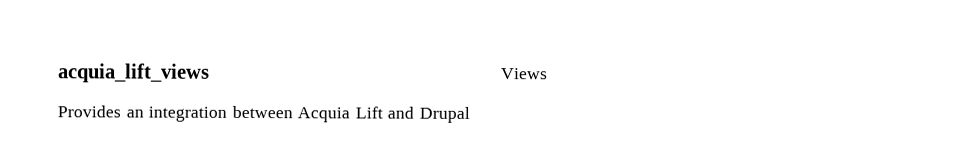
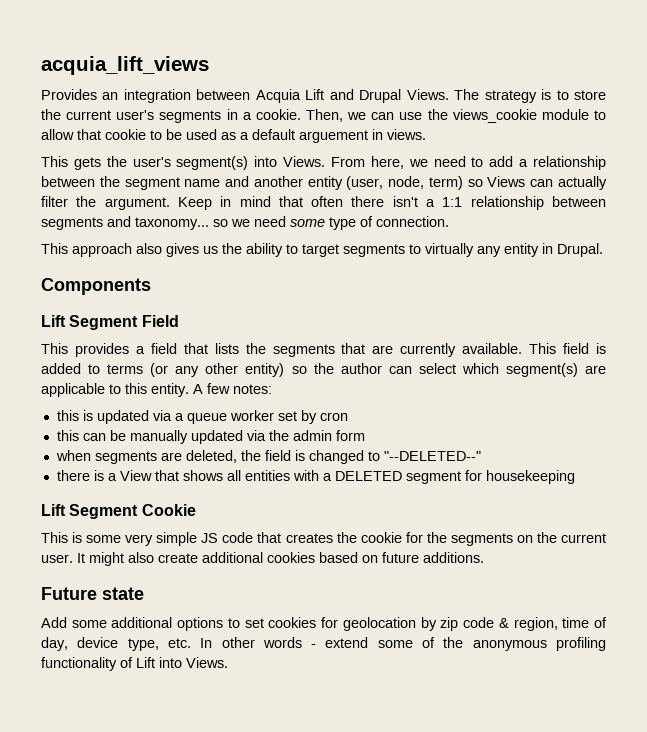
- Provides an integration between Acquia Lift and Drupal Views
+ Provides an integration between Acquia Lift and Drupal Views. The strategy is to store the current user's segments in a cookie. Then, we can use the views_cookie module to allow that cookie to be used as a default arguement in views.
+ This gets the user's segment(s) into Views. From here, we need to add a relationship between the segment name and another entity (user, node, term) so Views can actually filter the argument. Keep in mind that often there isn't a 1:1 relationship between segments and taxonomy... so we need some type of connection.
+ This approach also gives us the ability to target segments to virtually any entity in Drupal.
+ Components
+ Lift Segment Field
+ This provides a field that lists the segments that are currently available. This field is added to terms (or any other entity) so the author can select which segment(s) are applicable to this entity. A few notes:
+ this is updated via a queue worker set by cron
+ this can be manually updated via the admin form
+ when segments are deleted, the field is changed to "--DELETED--"
+ there is a View that shows all entities with a DELETED segment for housekeeping
+ Lift Segment Cookie
+ This is some very simple JS code that creates the cookie for the segments on the current user. It might also create additional cookies based on future additions.
+ Future state
+ Add some additional options to set cookies for geolocation by zip code & region, time of day, device type, etc. In other words - extend some of the anonymous profiling functionality of Lift into Views.

